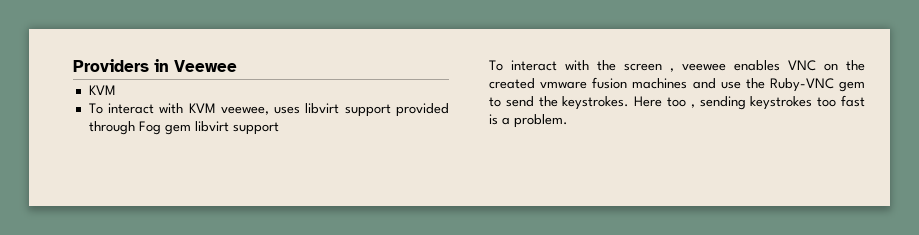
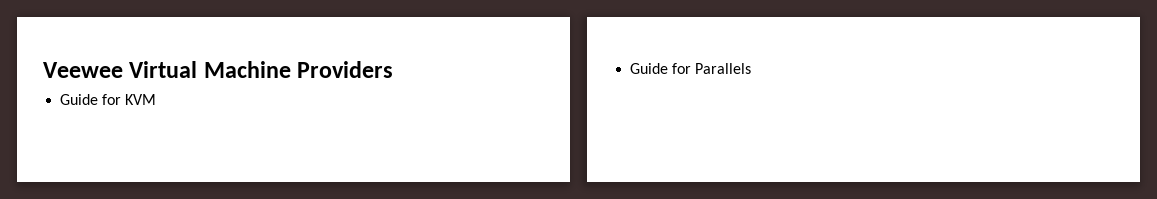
- Providers in Veewee
- KVM
+ Veewee Virtual Machine Providers
+ Guide for KVM
- To interact with KVM veewee, uses libvirt support provided through Fog gem libvirt support
- To interact with the screen , veewee enables VNC on the created vmware fusion machines and use the Ruby-VNC gem to send the keystrokes. Here too , sending keystrokes too fast is a problem.
+ Guide for Parallels

